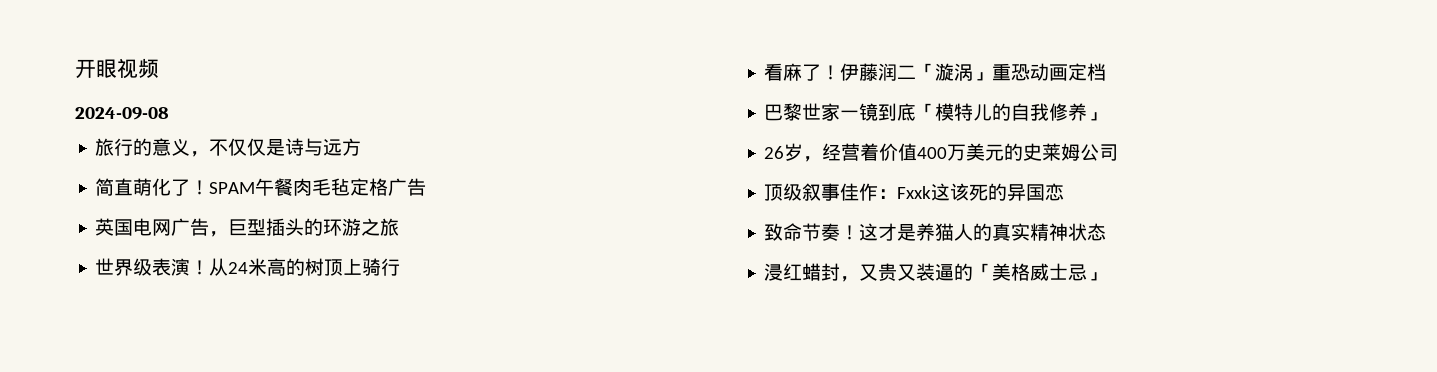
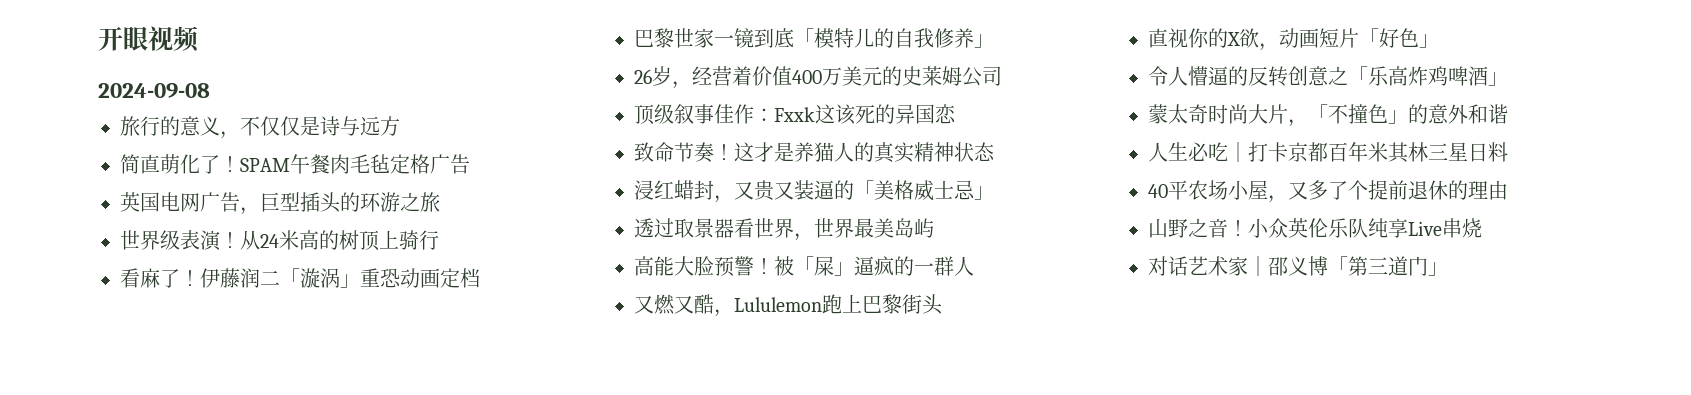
+ 透过取景器看世界，世界最美岛屿
+ 高能大脸预警！被「屎」逼疯的一群人
+ 又燃又酷，Lululemon跑上巴黎街头
+ 直视你的X欲，动画短片「好色」
+ 令人懵逼的反转创意之「乐高炸鸡啤酒」
+ 蒙太奇时尚大片，「不撞色」的意外和谐
+ 人生必吃｜打卡京都百年米其林三星日料
+ 40平农场小屋，又多了个提前退休的理由
+ 山野之音！小众英伦乐队纯享Live串烧
+ 对话艺术家｜邵义博「第三道门」

